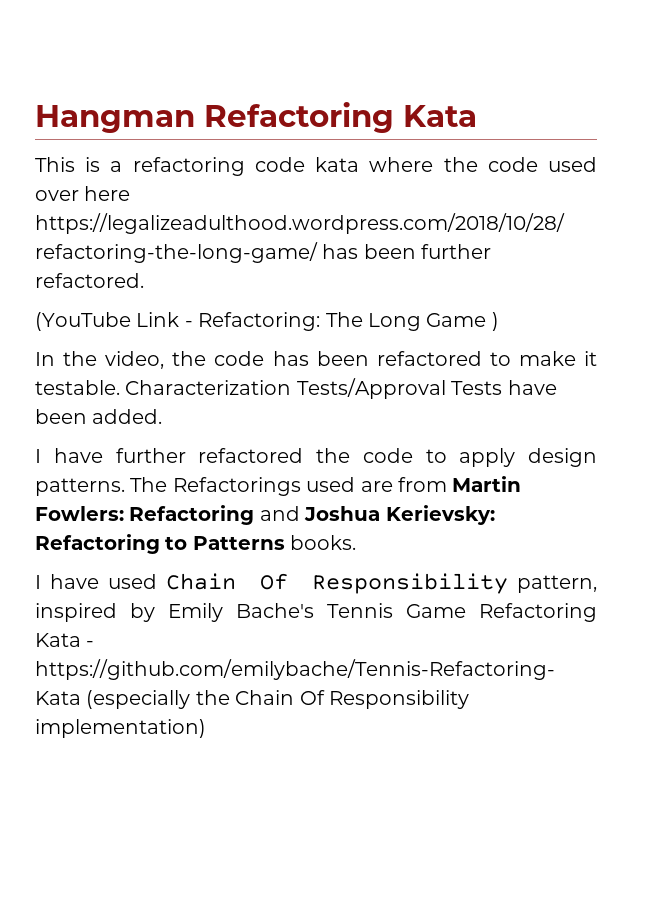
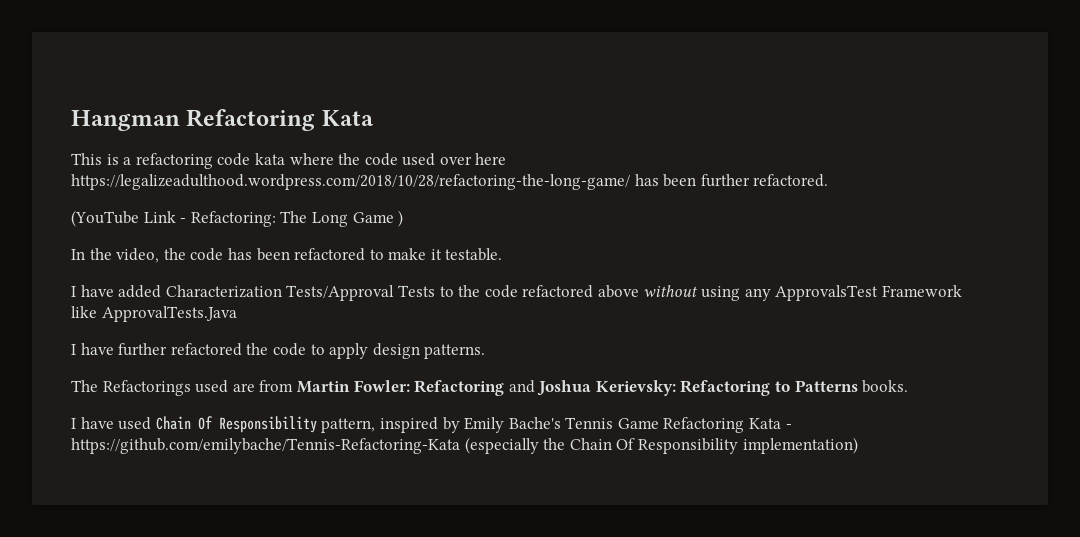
- In the video, the code has been refactored to make it testable. Characterization Tests/Approval Tests have been added.
+ In the video, the code has been refactored to make it testable.
+ I have added Characterization Tests/Approval Tests to the code refactored above without using any ApprovalsTest Framework like ApprovalTests.Java
- I have further refactored the code to apply design patterns. The Refactorings used are from Martin Fowlers: Refactoring and Joshua Kerievsky: Refactoring to Patterns books.
+ I have further refactored the code to apply design patterns.
+ The Refactorings used are from Martin Fowler: Refactoring and Joshua Kerievsky: Refactoring to Patterns books.

